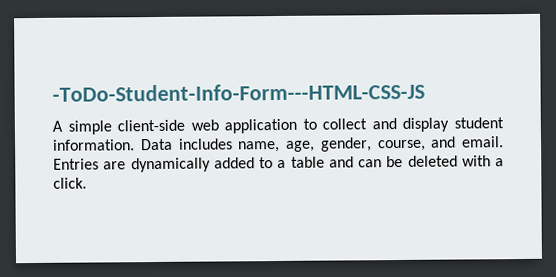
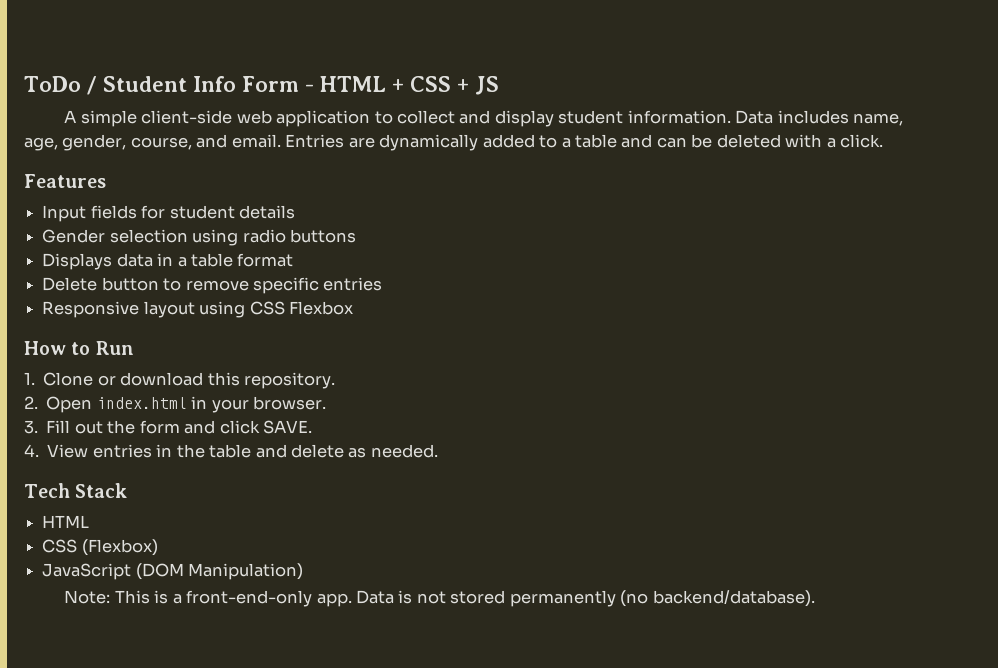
- -ToDo-Student-Info-Form---HTML-CSS-JS
+ ToDo / Student Info Form - HTML + CSS + JS
+ Features
+ Input fields for student details
+ Gender selection using radio buttons
+ Displays data in a table format
+ Delete button to remove specific entries
+ Responsive layout using CSS Flexbox
+ How to Run
+ 1. Clone or download this repository.
+ 2. Open index.html in your browser.
+ 3. Fill out the form and click SAVE.
+ 4. View entries in the table and delete as needed.
+ Tech Stack
+ HTML
+ CSS (Flexbox)
+ JavaScript (DOM Manipulation)
+ Note: This is a front-end-only app. Data is not stored permanently (no backend/database).

